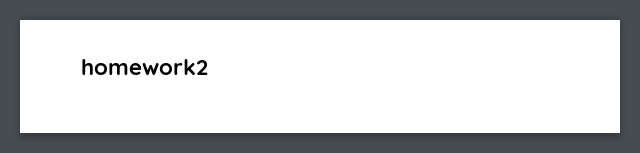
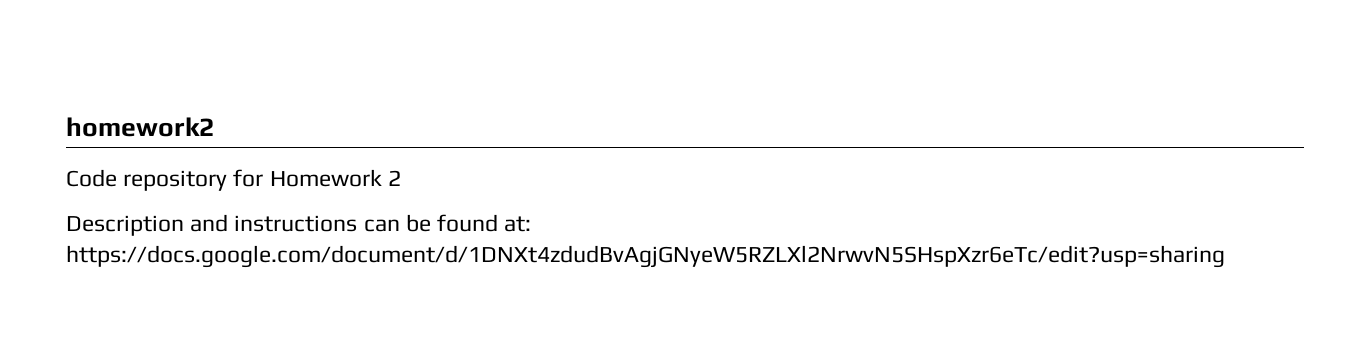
+ Code repository for Homework 2
+ Description and instructions can be found at: https://docs.google.com/document/d/1DNXt4zdudBvAgjGNyeW5RZLXl2NrwvN5SHspXzr6eTc/edit?usp=sharing

